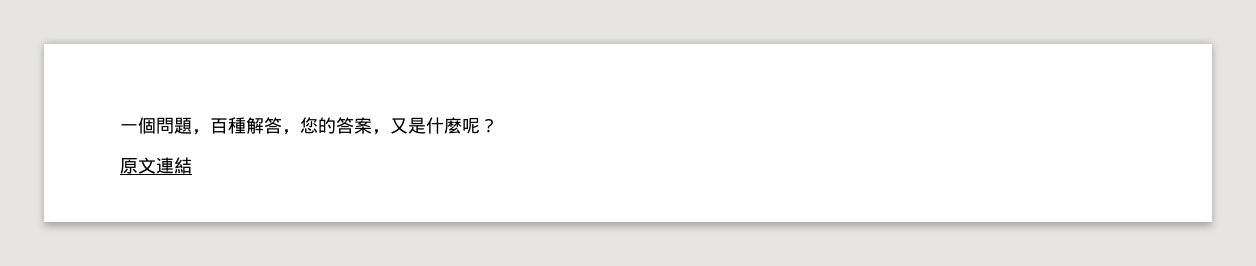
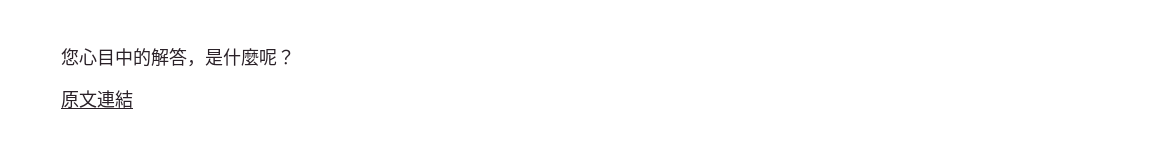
- 一個問題，百種解答，您的答案，又是什麼呢？
+ 您心目中的解答，是什麼呢？

